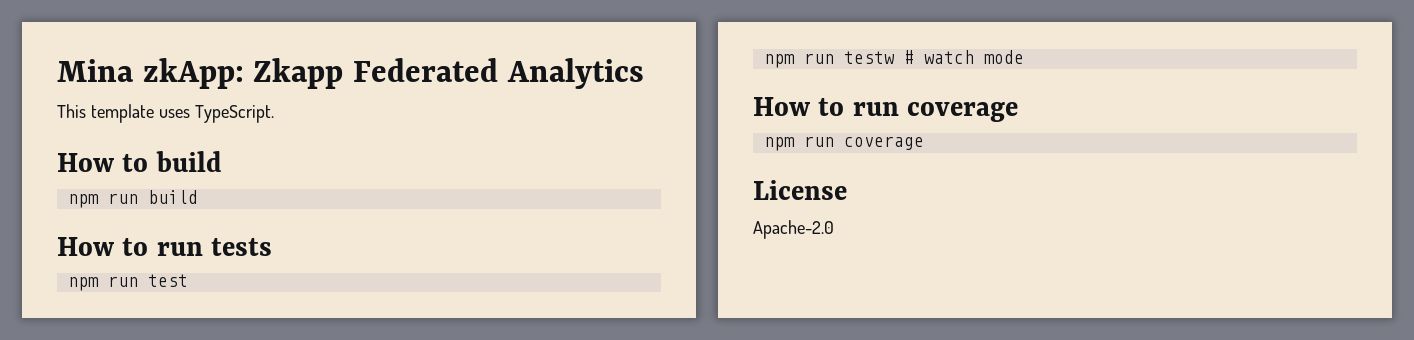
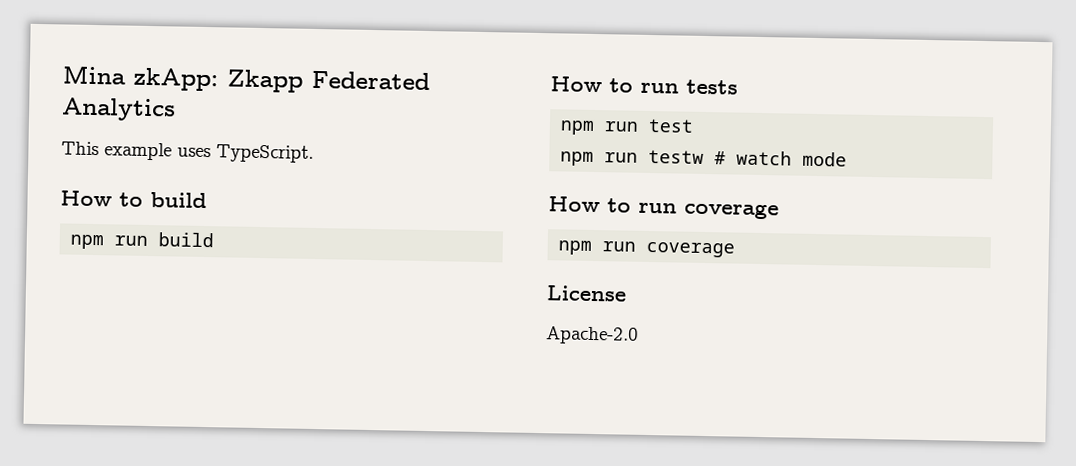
- This template uses TypeScript.
+ This example uses TypeScript.

